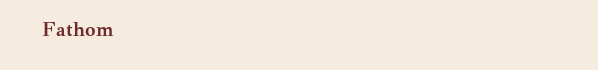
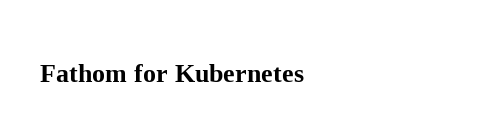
- Fathom
+ Fathom for Kubernetes

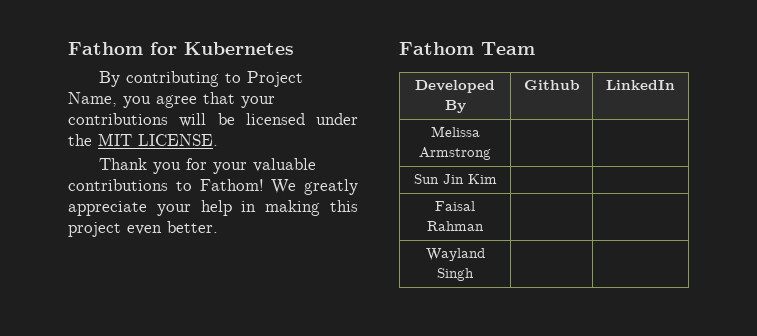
+ By contributing to Project Name, you agree that your contributions will be licensed under the MIT LICENSE.
+ Thank you for your valuable contributions to Fathom! We greatly appreciate your help in making this project even better.
+ Fathom Team
+ Developed By | Github | LinkedIn
+ Melissa Armstrong | |
+ Sun Jin Kim | |
+ Faisal Rahman | |
+ Wayland Singh | |

